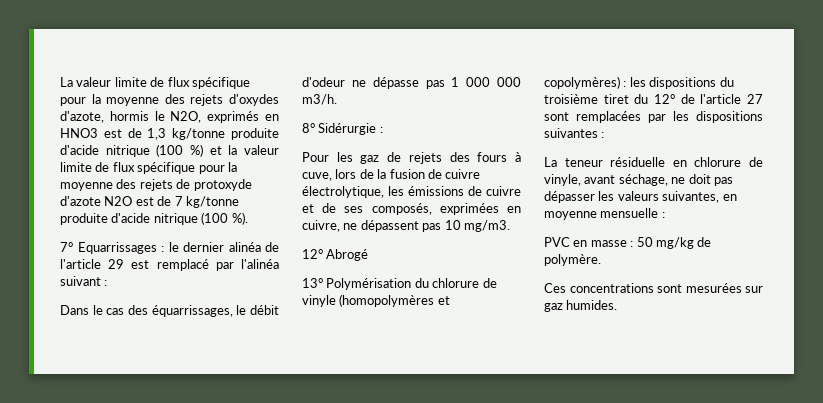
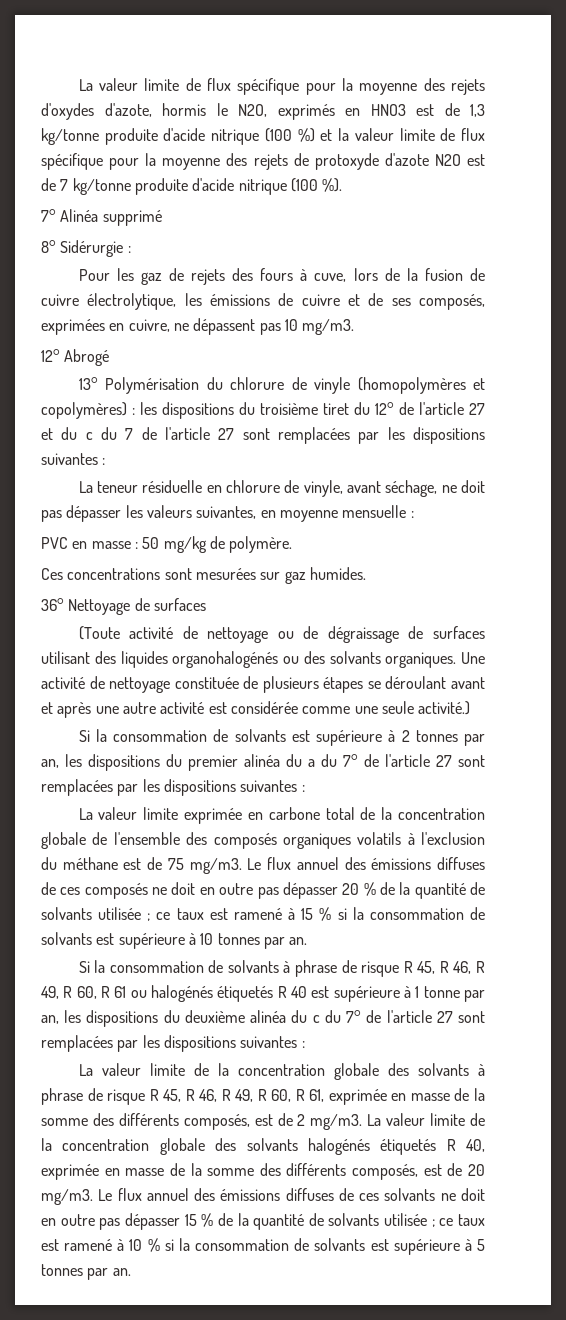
- 7° Equarrissages : le dernier alinéa de l'article 29 est remplacé par l'alinéa suivant :
- Dans le cas des équarrissages, le débit d'odeur ne dépasse pas 1 000 000 m3/h.
+ 7° Alinéa supprimé
- 13° Polymérisation du chlorure de vinyle (homopolymères et copolymères) : les dispositions du troisième tiret du 12° de l'article 27 sont remplacées par les dispositions suivantes :
+ 13° Polymérisation du chlorure de vinyle (homopolymères et copolymères) : les dispositions du troisième tiret du 12° de l'article 27 et du c du 7 de l'article 27 sont remplacées par les dispositions suivantes :
+ 36° Nettoyage de surfaces
+ (Toute activité de nettoyage ou de dégraissage de surfaces utilisant des liquides organohalogénés ou des solvants organiques. Une activité de nettoyage constituée de plusieurs étapes se déroulant avant et après une autre activité est considérée comme une seule activité.)
+ Si la consommation de solvants est supérieure à 2 tonnes par an, les dispositions du premier alinéa du a du 7° de l'article 27 sont remplacées par les dispositions suivantes :
+ La valeur limite exprimée en carbone total de la concentration globale de l'ensemble des composés organiques volatils à l'exclusion du méthane est de 75 mg/m3. Le flux annuel des émissions diffuses de ces composés ne doit en outre pas dépasser 20 % de la quantité de solvants utilisée ; ce taux est ramené à 15 % si la consommation de solvants est supérieure à 10 tonnes par an.
+ Si la consommation de solvants à phrase de risque R 45, R 46, R 49, R 60, R 61 ou halogénés étiquetés R 40 est supérieure à 1 tonne par an, les dispositions du deuxième alinéa du c du 7° de l'article 27 sont remplacées par les dispositions suivantes :
+ La valeur limite de la concentration globale des solvants à phrase de risque R 45, R 46, R 49, R 60, R 61, exprimée en masse de la somme des différents composés, est de 2 mg/m3. La valeur limite de la concentration globale des solvants halogénés étiquetés R 40, exprimée en masse de la somme des différents composés, est de 20 mg/m3. Le flux annuel des émissions diffuses de ces solvants ne doit en outre pas dépasser 15 % de la quantité de solvants utilisée ; ce taux est ramené à 10 % si la consommation de solvants est supérieure à 5 tonnes par an.

